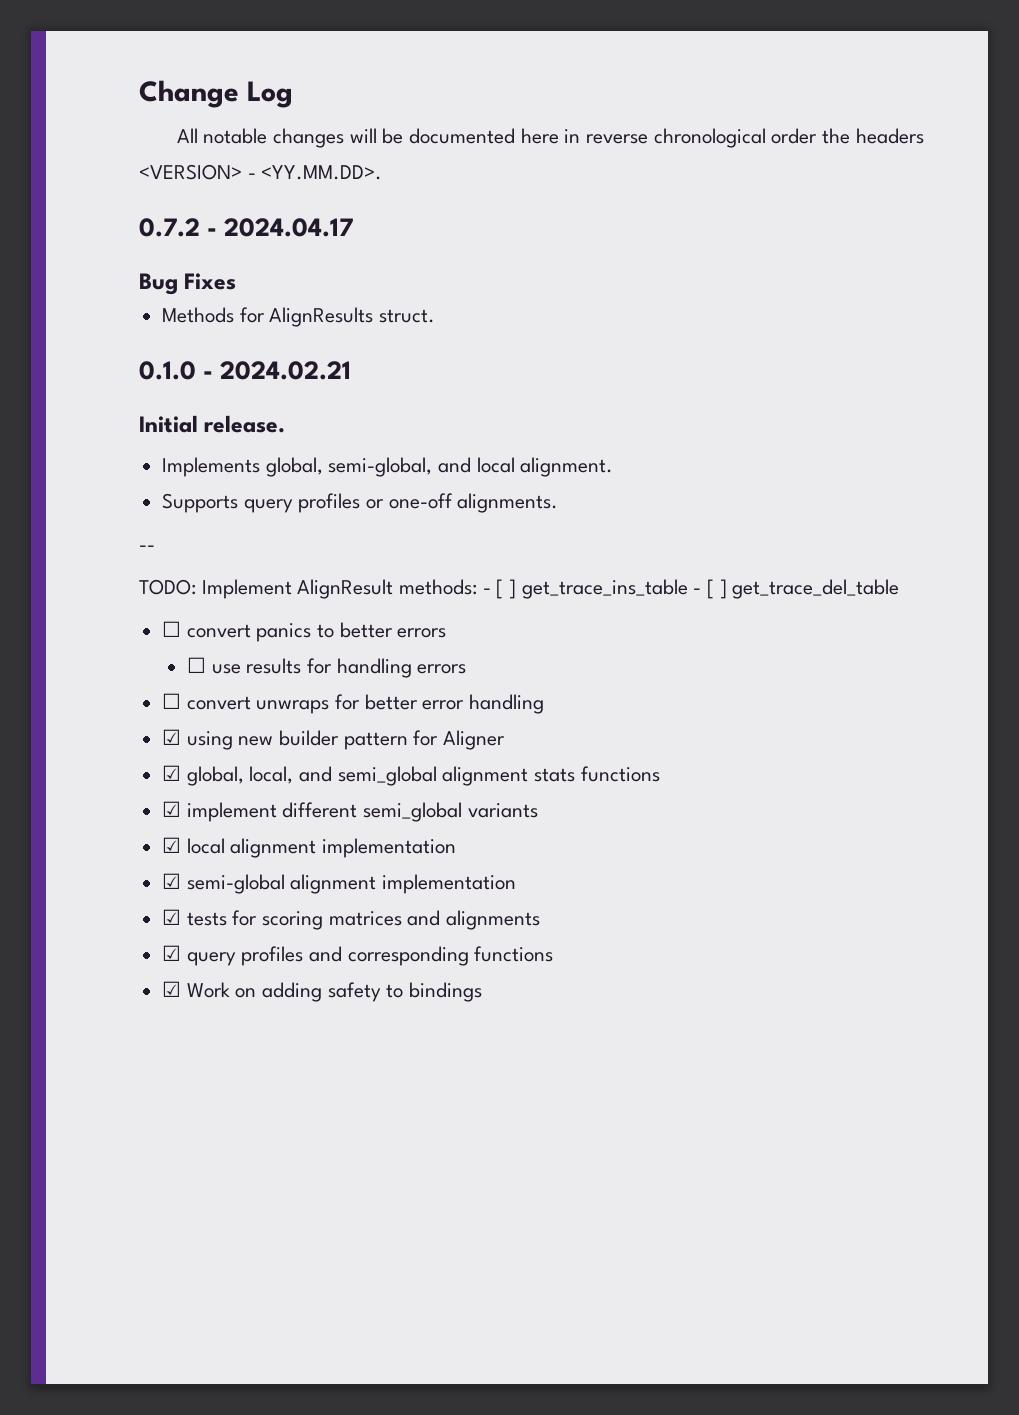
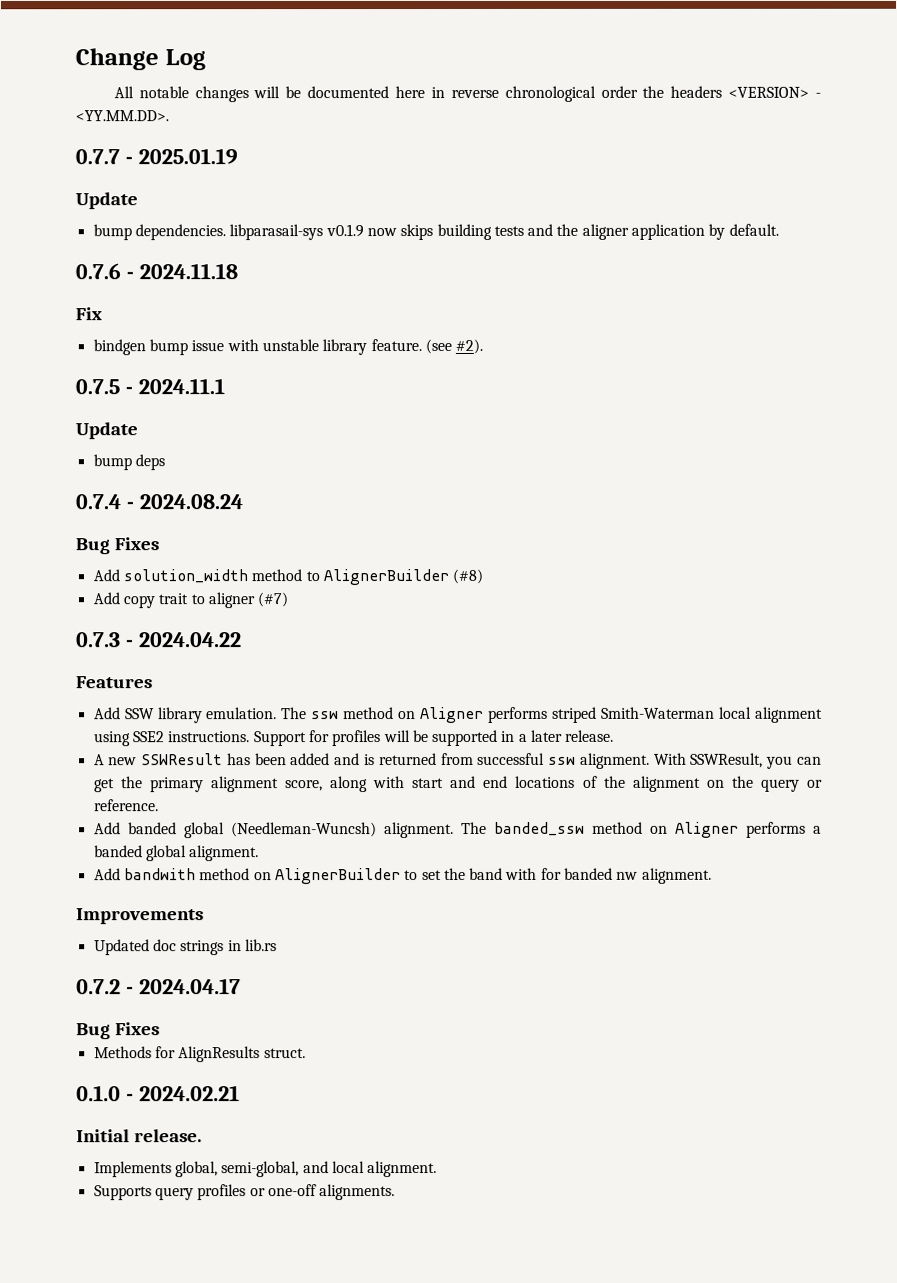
+ 0.7.7 - 2025.01.19
+ Update
+ bump dependencies. libparasail-sys v0.1.9 now skips building tests and the aligner application by default.
+ 0.7.6 - 2024.11.18
+ Fix
+ bindgen bump issue with unstable library feature. (see #2).
+ 0.7.5 - 2024.11.1
+ Update
+ bump deps
+ 0.7.4 - 2024.08.24
+ Bug Fixes
+ Add solution_width method to AlignerBuilder (#8)
+ Add copy trait to aligner (#7)
+ 0.7.3 - 2024.04.22
+ Features
+ Add SSW library emulation. The ssw method on Aligner performs striped Smith-Waterman local alignment using SSE2 instructions. Support for profiles will be supported in a later release.
+ A new SSWResult has been added and is returned from successful ssw alignment. With SSWResult, you can get the primary alignment score, along with start and end locations of the alignment on the query or reference.
+ Add banded global (Needleman-Wuncsh) alignment. The banded_ssw method on Aligner performs a banded global alignment.
+ Add bandwith method on AlignerBuilder to set the band with for banded nw alignment.
+ Improvements
+ Updated doc strings in lib.rs
- --
- TODO: Implement AlignResult methods: - [ ] get_trace_ins_table - [ ] get_trace_del_table
- ☐ convert panics to better errors
- ☐ use results for handling errors
- ☐ convert unwraps for better error handling
- ☑ using new builder pattern for Aligner
- ☑ global, local, and semi_global alignment stats functions
- ☑ implement different semi_global variants
- ☑ local alignment implementation
- ☑ semi-global alignment implementation
- ☑ tests for scoring matrices and alignments
- ☑ query profiles and corresponding functions
- ☑ Work on adding safety to bindings

